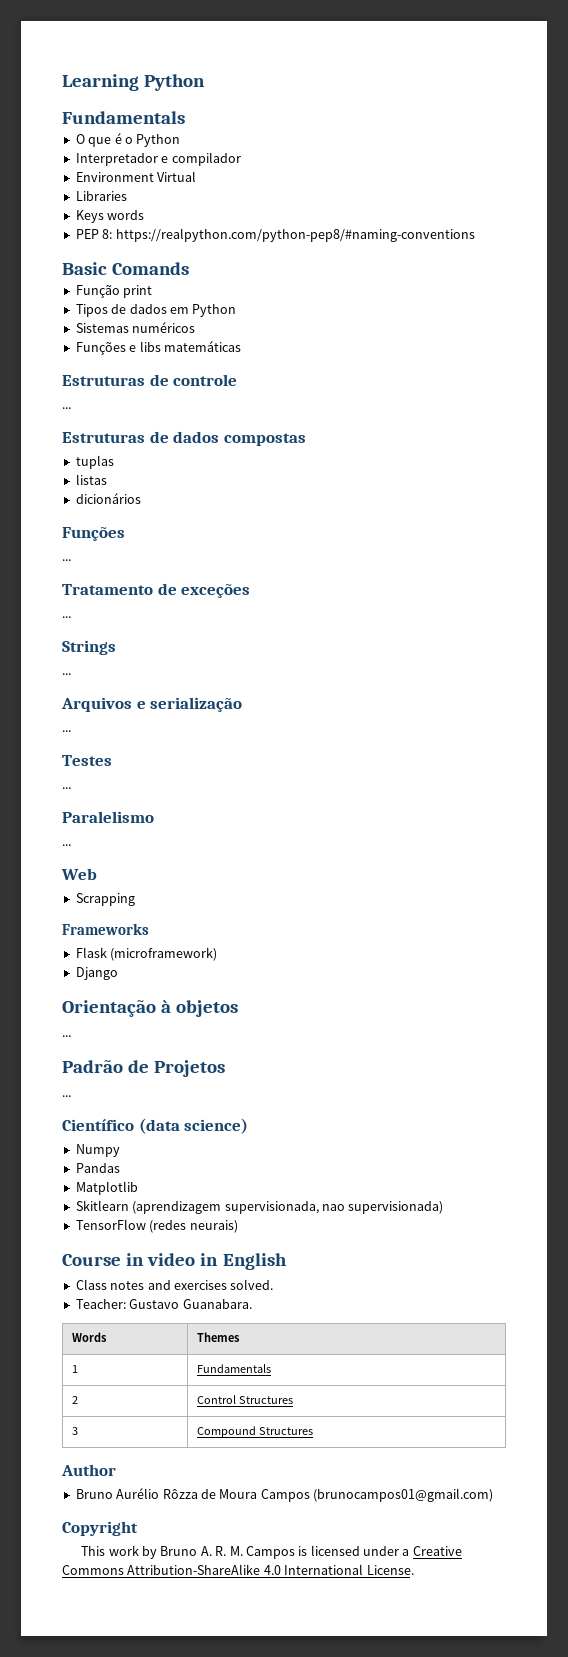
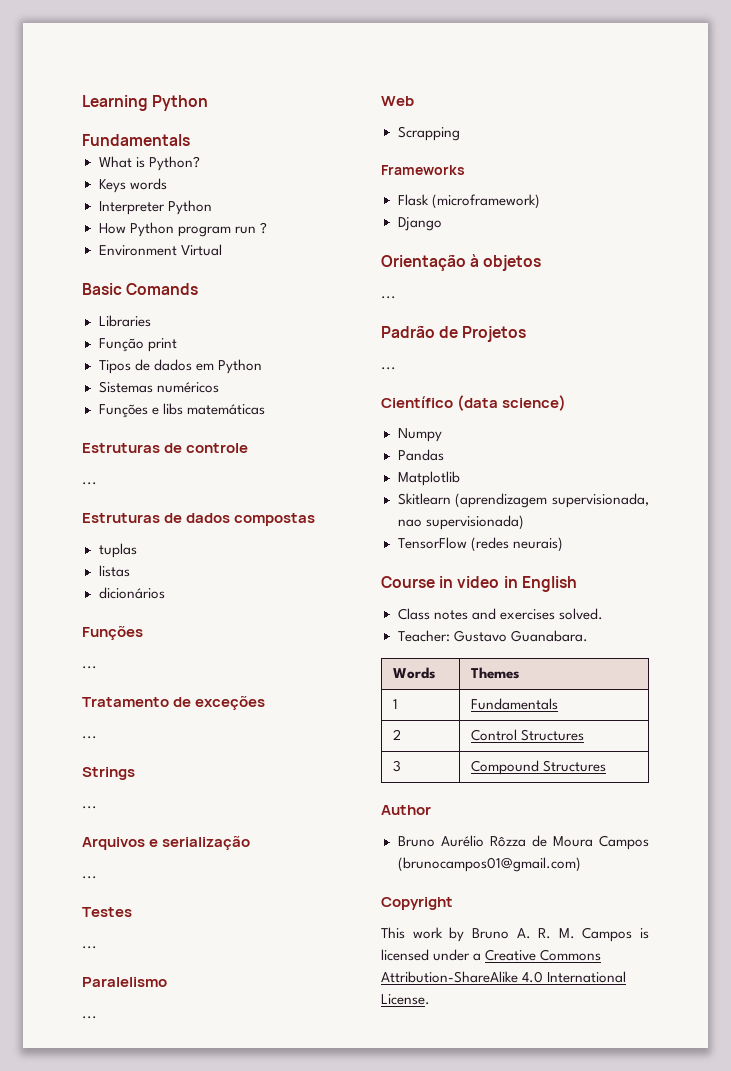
- O que é o Python
- Interpretador e compilador
+ What is Python?
+ Keys words
+ Interpreter Python
+ How Python program run ?
  Environment Virtual
- Libraries
- Keys words
- PEP 8: https://realpython.com/python-pep8/#naming-conventions
+ Libraries

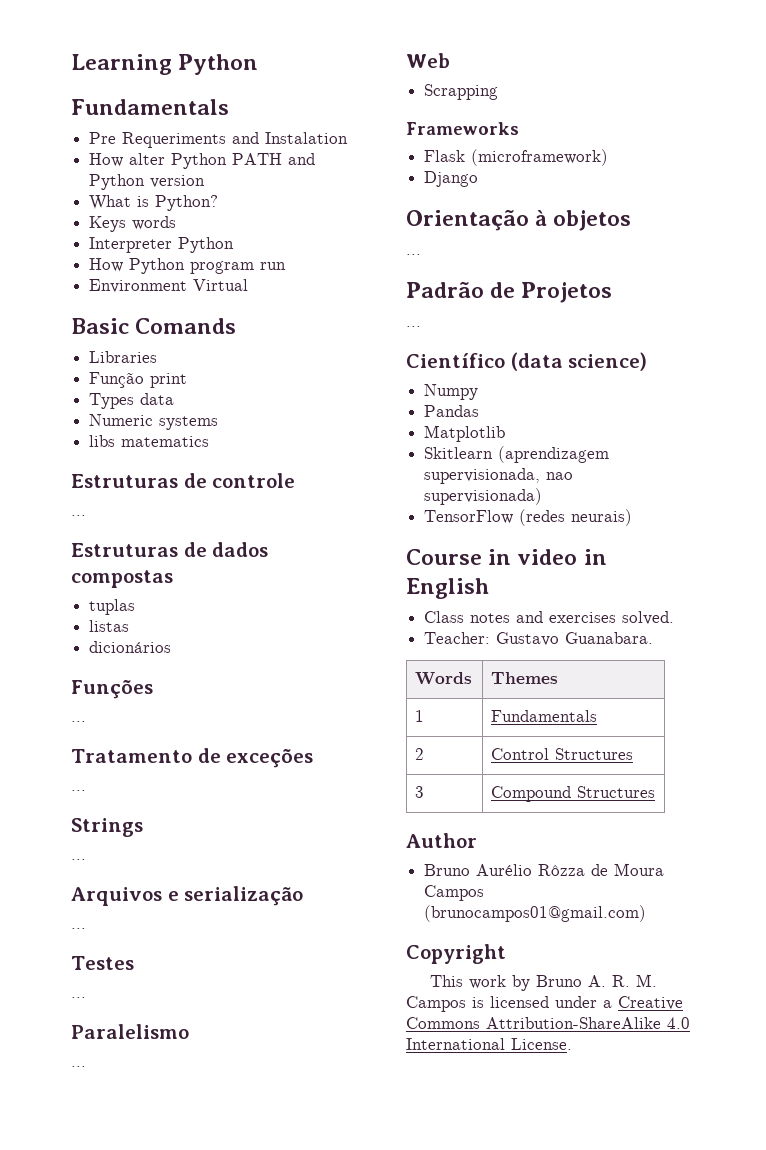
+ Pre Requeriments and Instalation
+ How alter Python PATH and Python version
- How Python program run ?
+ How Python program run
- Tipos de dados em Python
- Sistemas numéricos
- Funções e libs matemáticas
+ Types data
+ Numeric systems
+ libs matematics

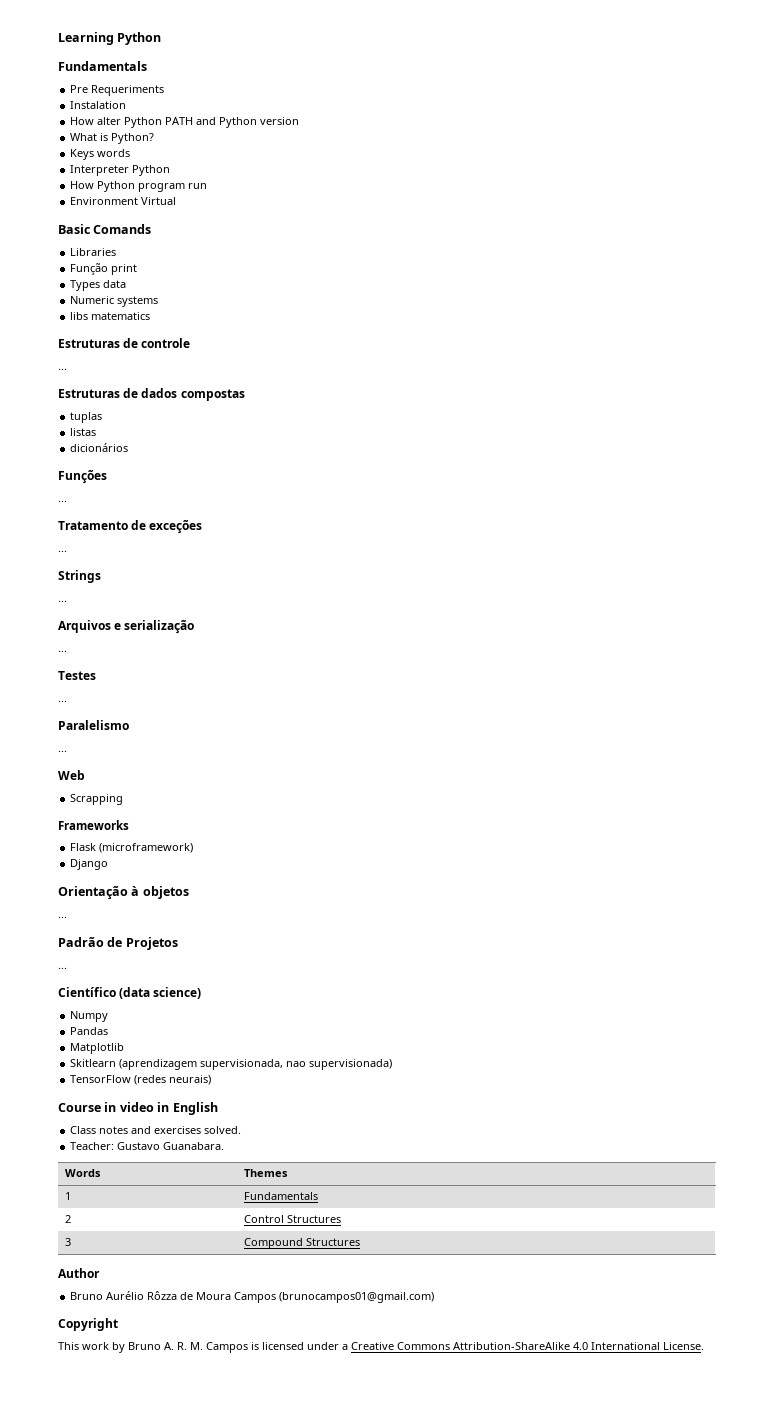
- Pre Requeriments and Instalation
+ Pre Requeriments
+ Instalation

